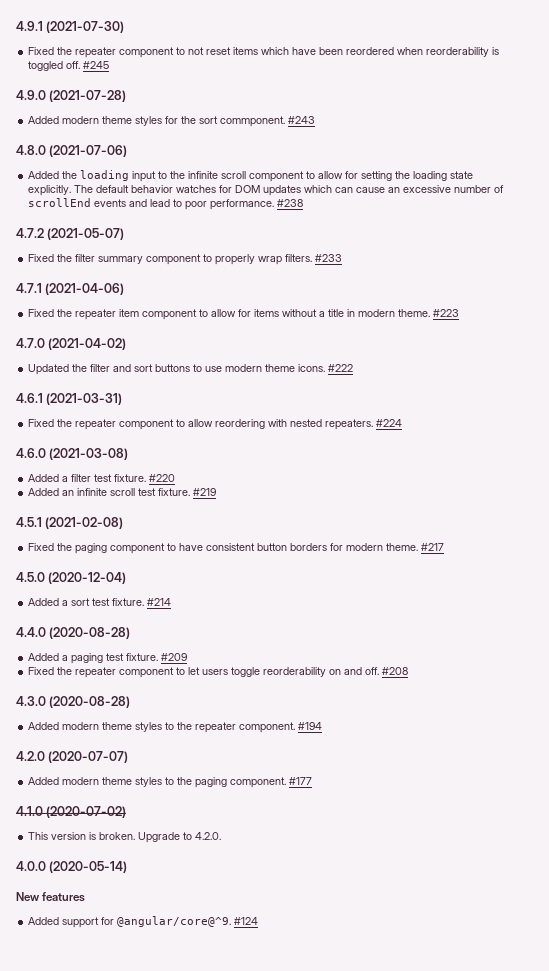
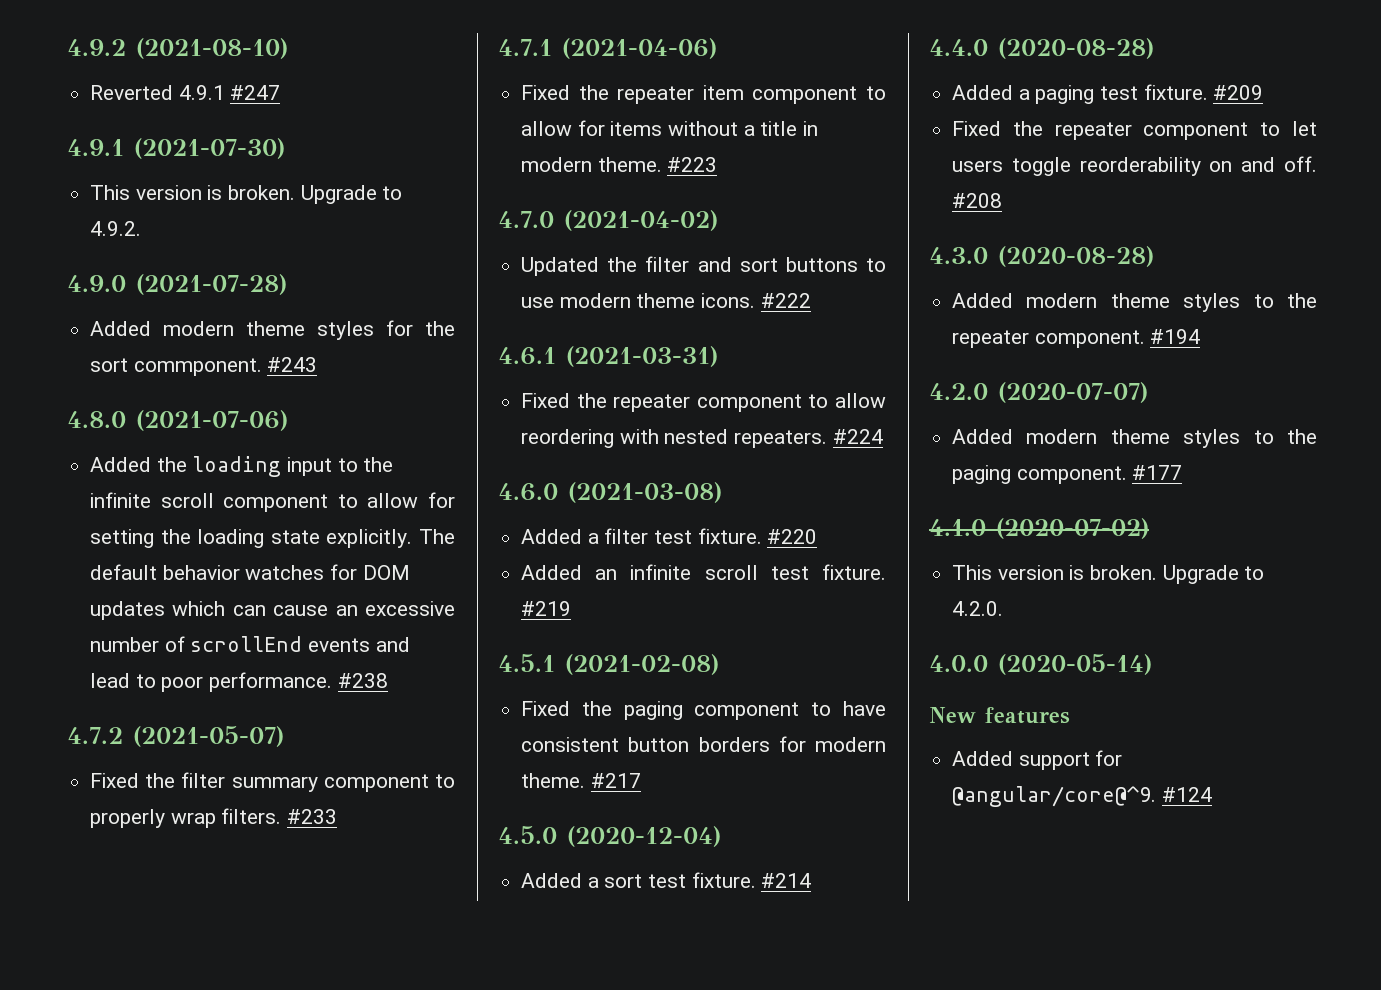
+ 4.9.2 (2021-08-10)
+ Reverted 4.9.1 #247
  4.9.1 (2021-07-30)
- Fixed the repeater component to not reset items which have been reordered when reorderability is toggled off. #245
+ This version is broken. Upgrade to 4.9.2.

